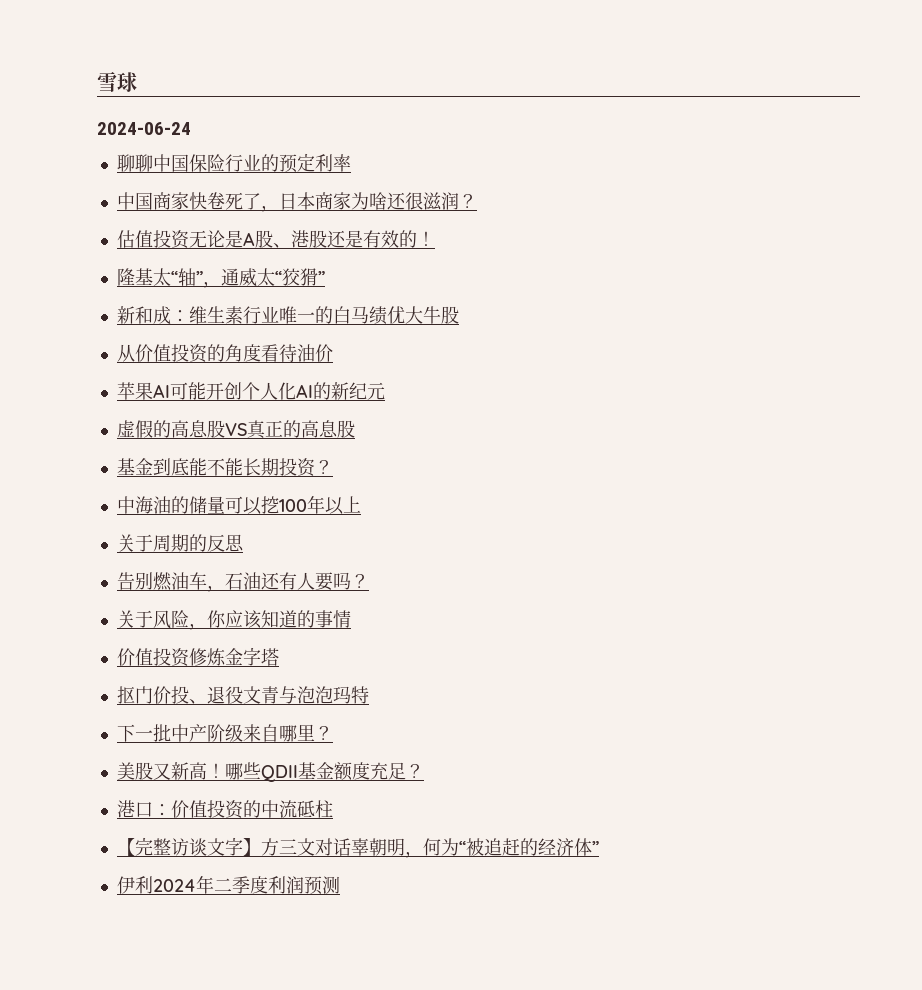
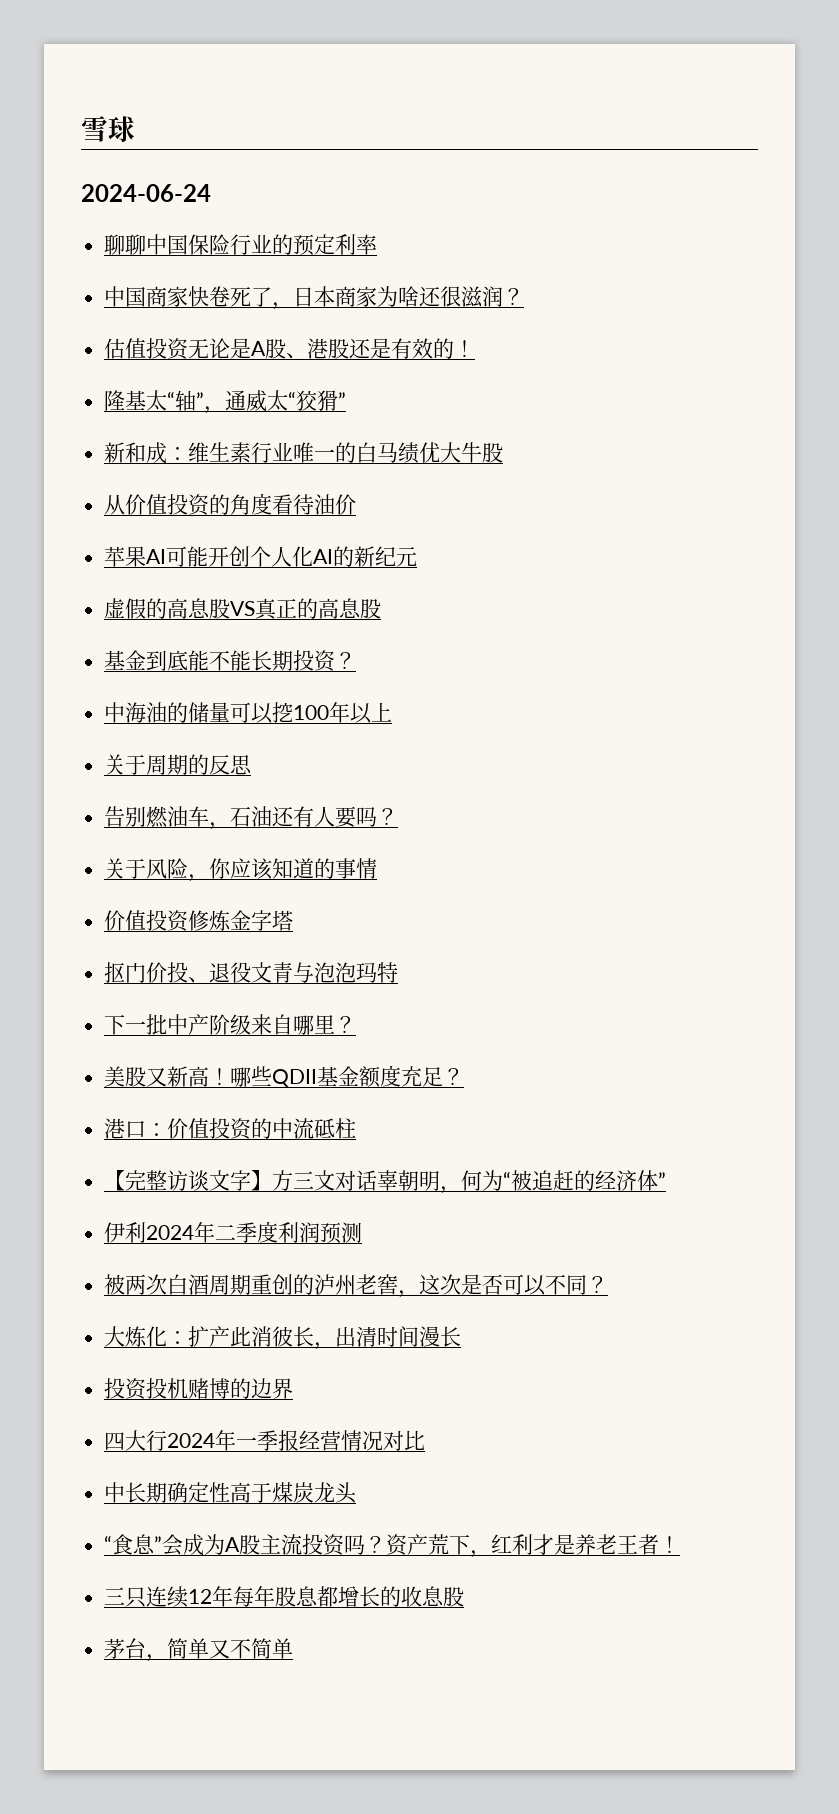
+ 被两次白酒周期重创的泸州老窖，这次是否可以不同？
+ 大炼化：扩产此消彼长，出清时间漫长
+ 投资投机赌博的边界
+ 四大行2024年一季报经营情况对比
+ 中长期确定性高于煤炭龙头
+ “食息”会成为A股主流投资吗？资产荒下，红利才是养老王者！
+ 三只连续12年每年股息都增长的收息股
+ 茅台，简单又不简单

